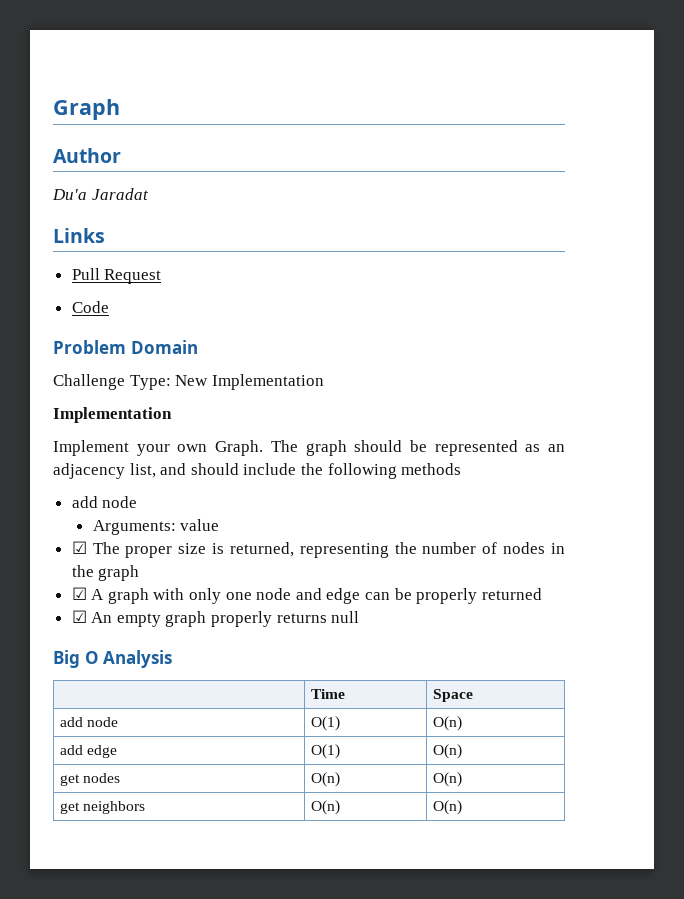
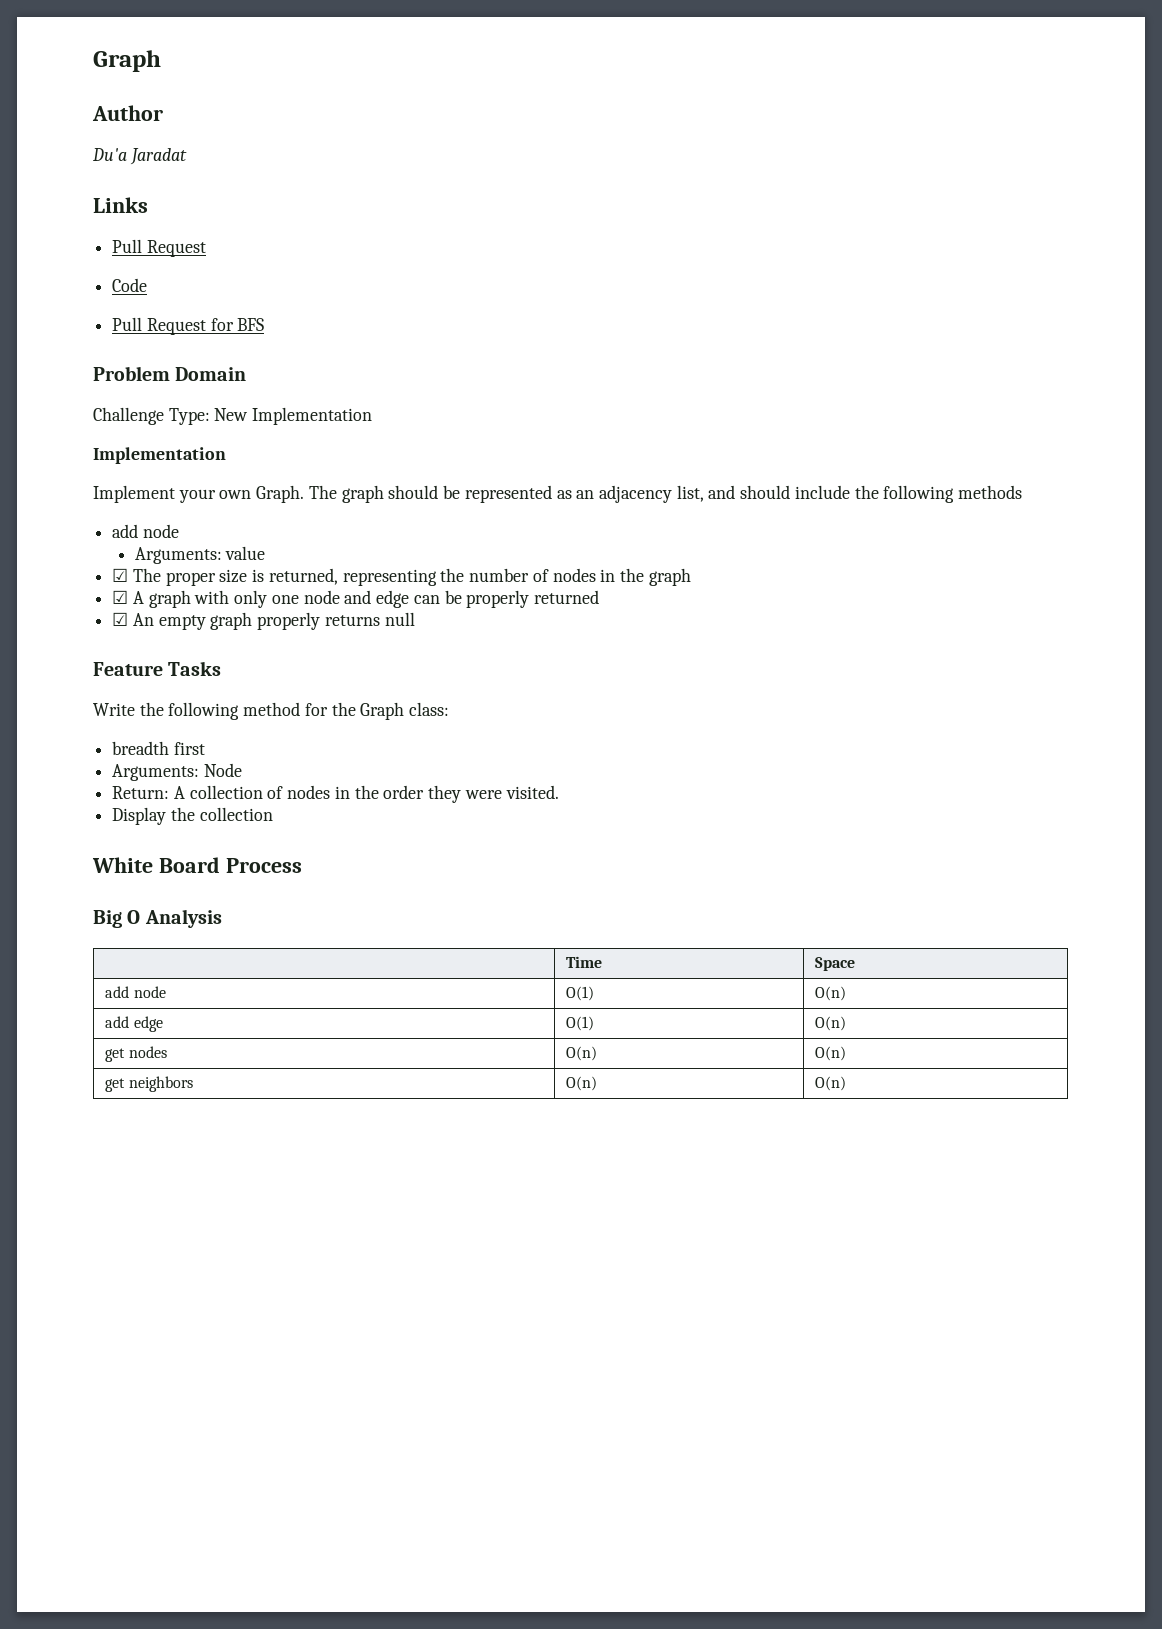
+ Pull Request for BFS
+ Feature Tasks
+ Write the following method for the Graph class:
+ breadth first
+ Arguments: Node
+ Return: A collection of nodes in the order they were visited.
+ Display the collection
+ White Board Process

